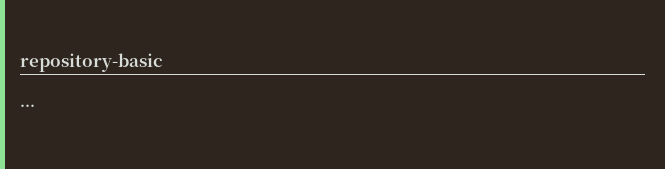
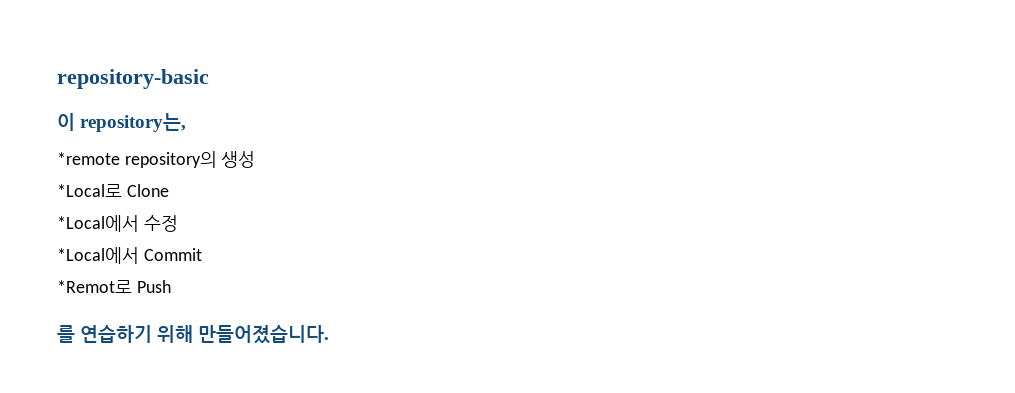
- ...
+ 이 repository는,
+ *remote repository의 생성
+ *Local로 Clone
+ *Local에서 수정
+ *Local에서 Commit
+ *Remot로 Push
+ 를 연습하기 위해 만들어졌습니다.

